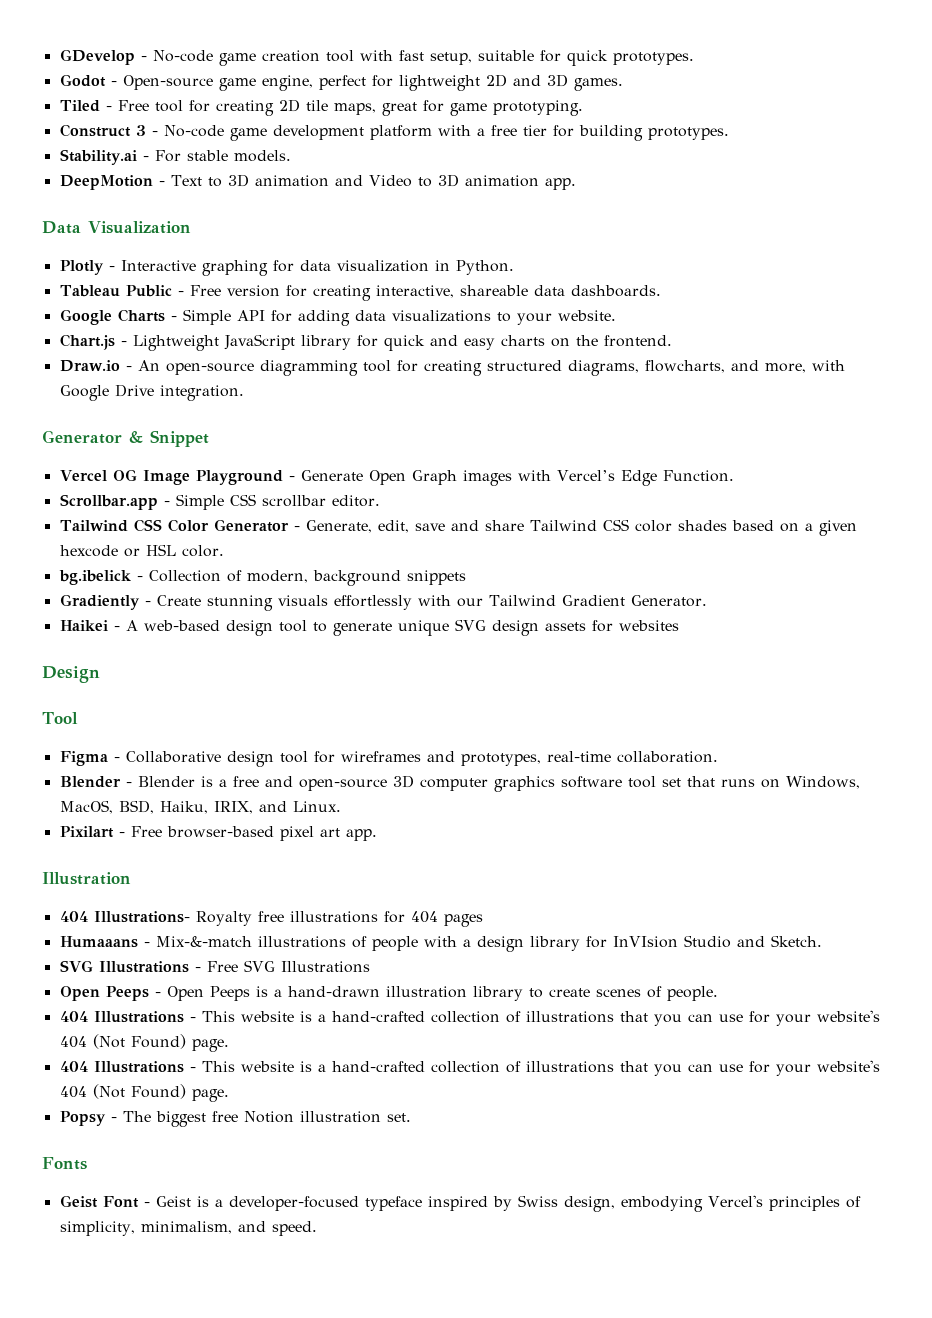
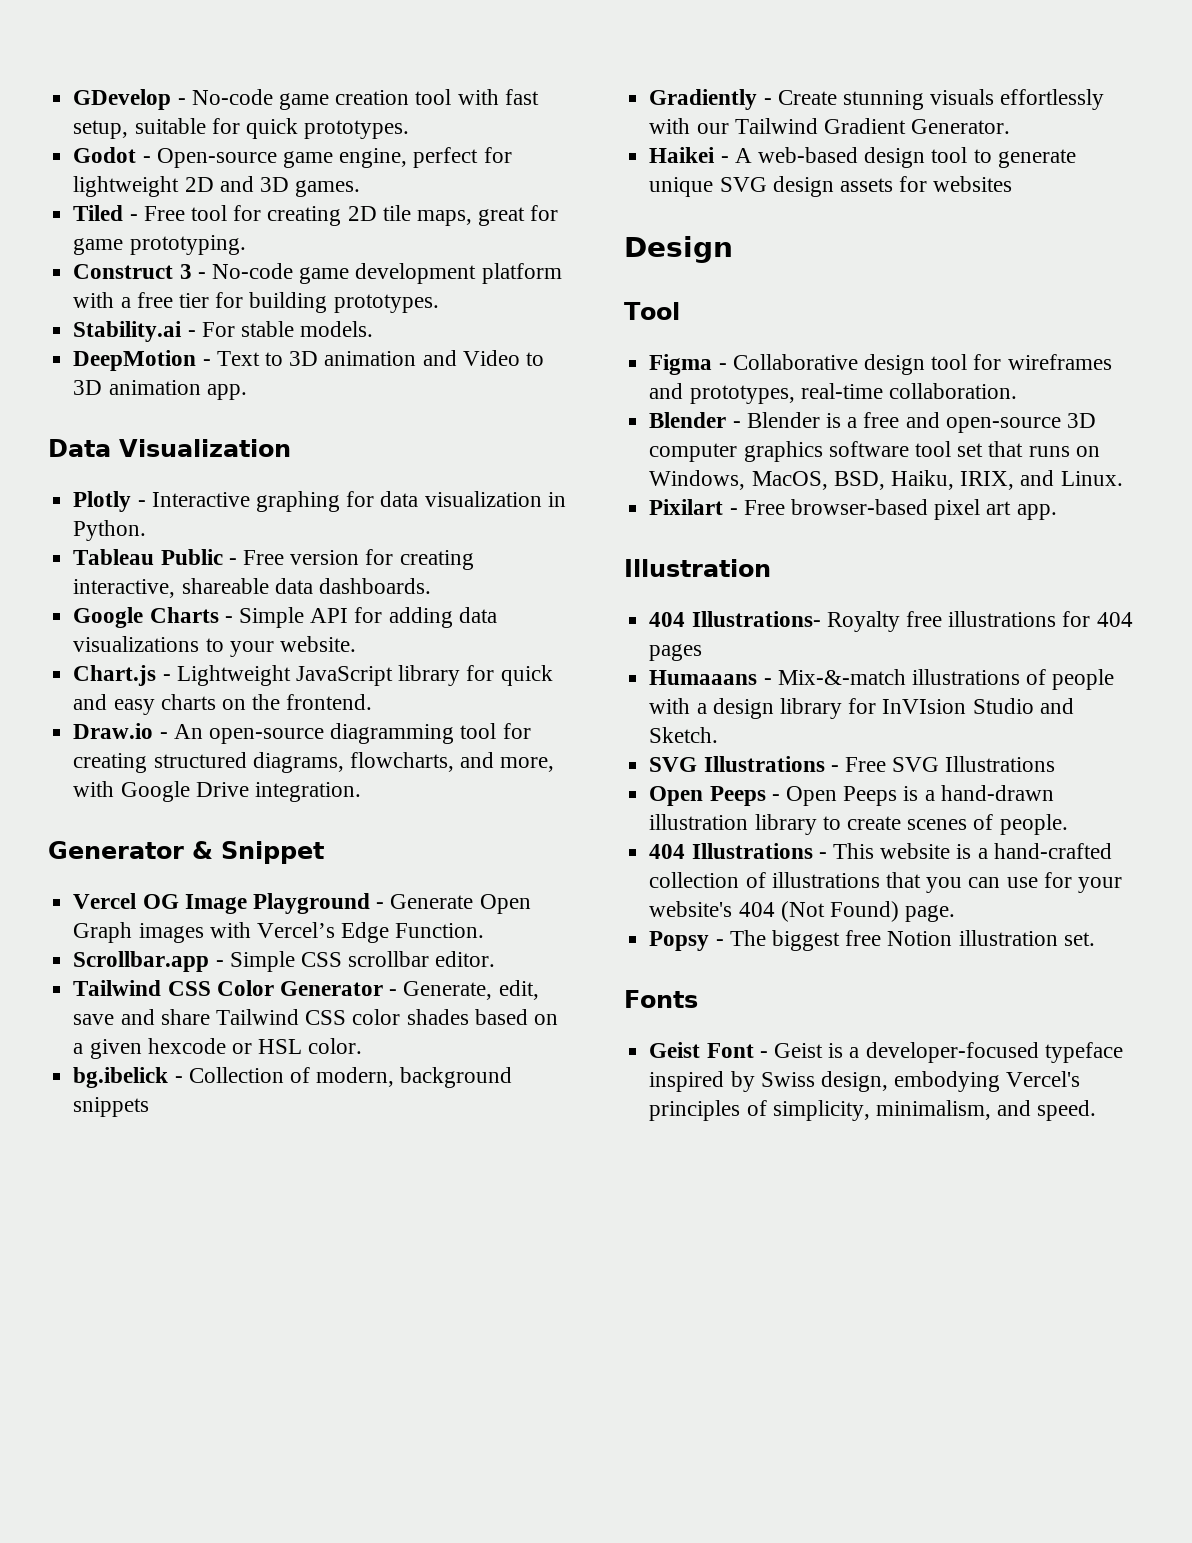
  Open Peeps - Open Peeps is a hand-drawn illustration library to create scenes of people.
- 404 Illustrations - This website is a hand-crafted collection of illustrations that you can use for your website's 404 (Not Found) page.

